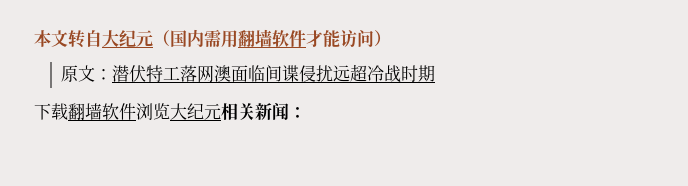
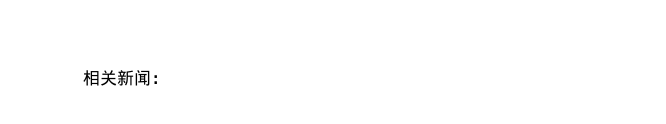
- 本文转自大纪元（国内需用翻墙软件才能访问）
- 原文：潜伏特工落网澳面临间谍侵扰远超冷战时期
- 下载翻墙软件浏览大纪元相关新闻：
+ 相关新闻：

